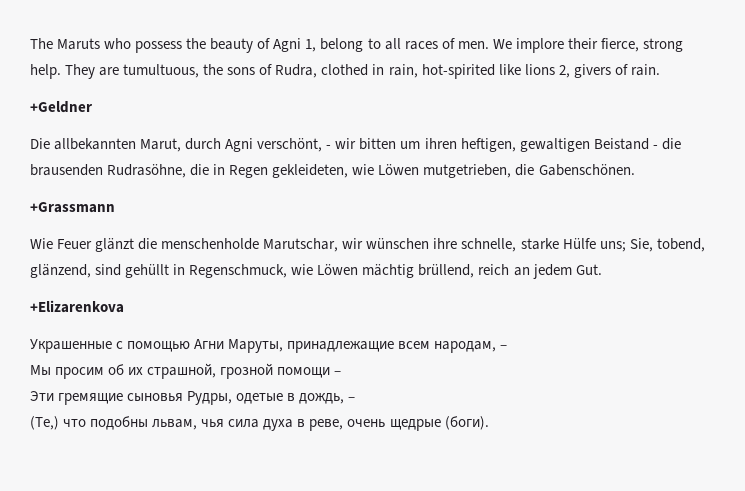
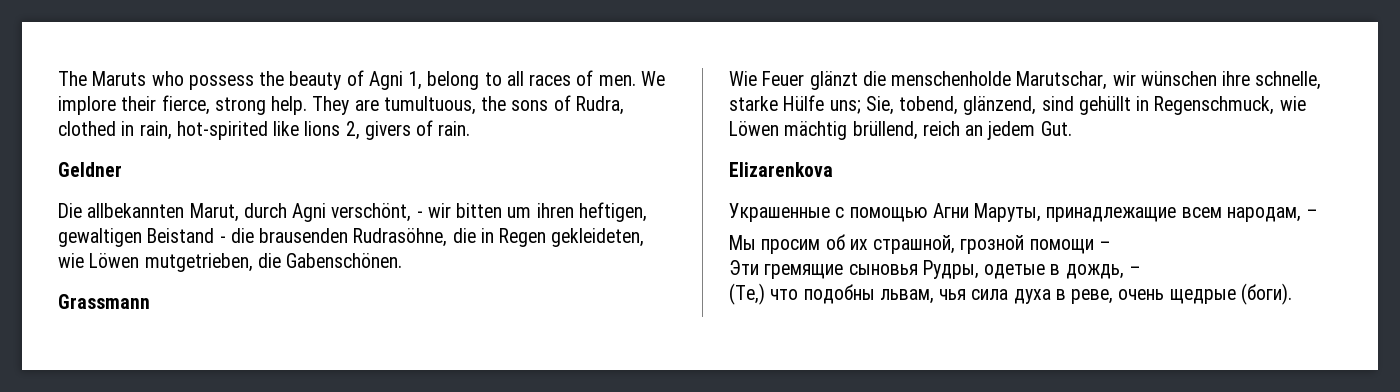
- +Geldner
+ Geldner
- +Grassmann
+ Grassmann
- +Elizarenkova
+ Elizarenkova

